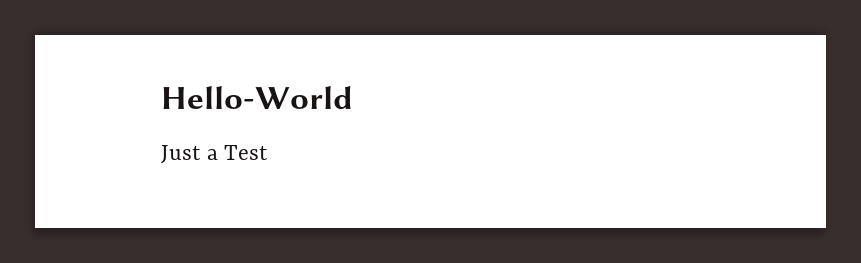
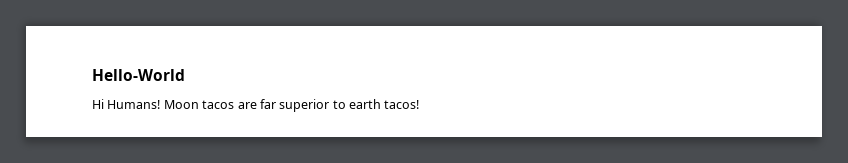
- Just a Test
+ Hi Humans! Moon tacos are far superior to earth tacos!

